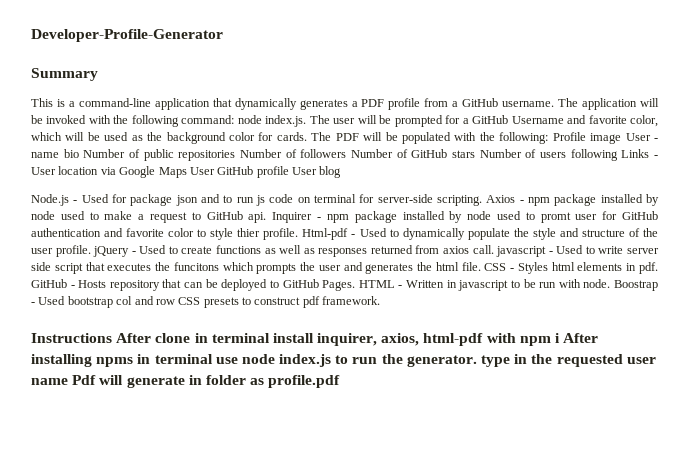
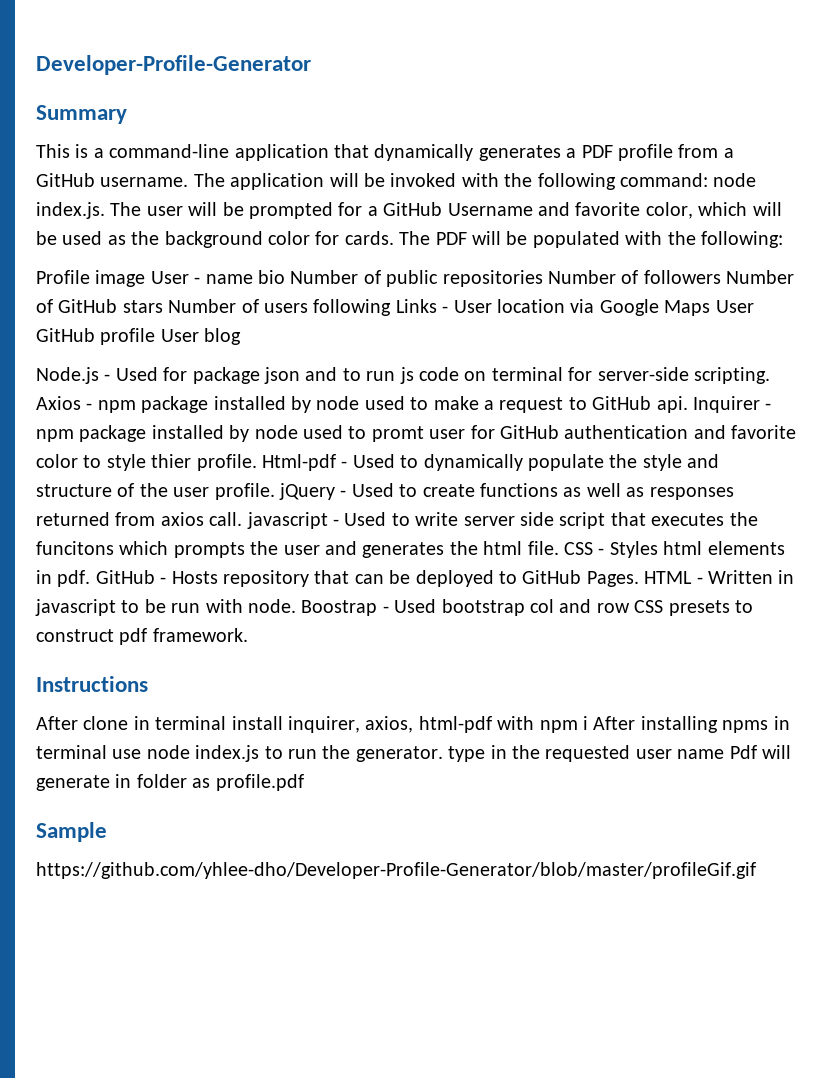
- The PDF will be populated with the following: Profile image User - name bio Number of public repositories Number of followers Number of GitHub stars Number of users following Links - User location via Google Maps User GitHub profile User blog
+ The PDF will be populated with the following:
+ Profile image User - name bio Number of public repositories Number of followers Number of GitHub stars Number of users following Links - User location via Google Maps User GitHub profile User blog
- Instructions After clone in terminal install inquirer, axios, html-pdf with npm i After installing npms in terminal use node index.js to run the generator. type in the requested user name Pdf will generate in folder as profile.pdf
+ Instructions
+ After clone in terminal install inquirer, axios, html-pdf with npm i After installing npms in terminal use node index.js to run the generator. type in the requested user name Pdf will generate in folder as profile.pdf
+ Sample
+ https://github.com/yhlee-dho/Developer-Profile-Generator/blob/master/profileGif.gif

